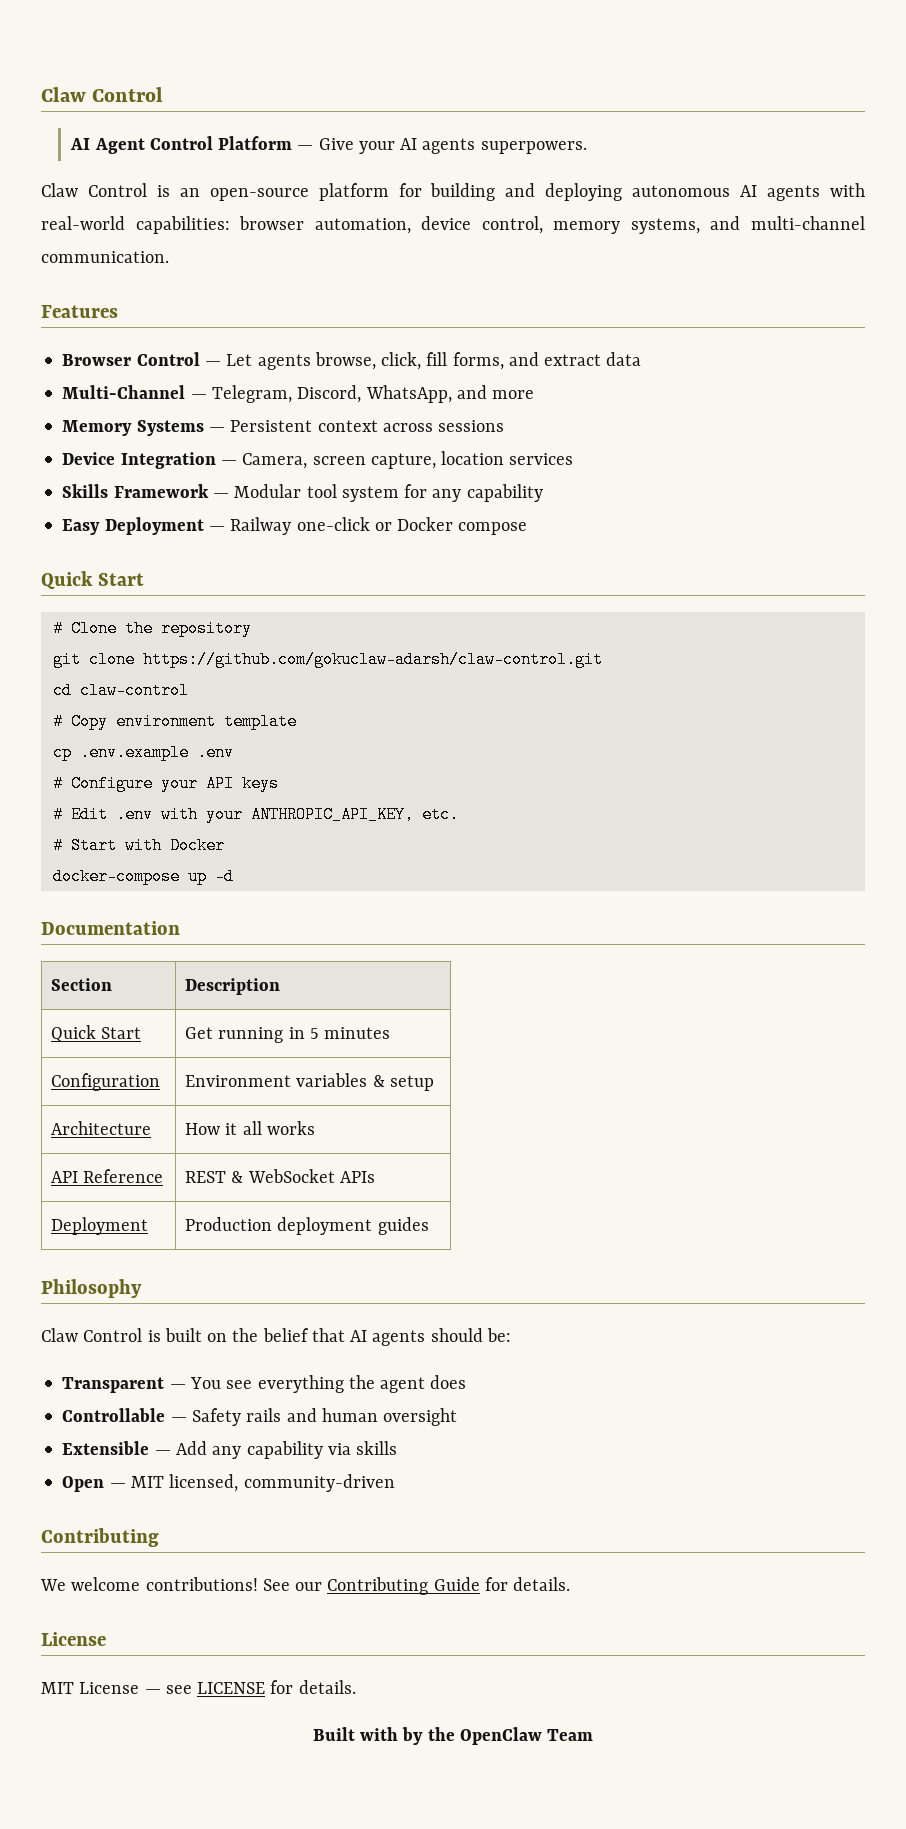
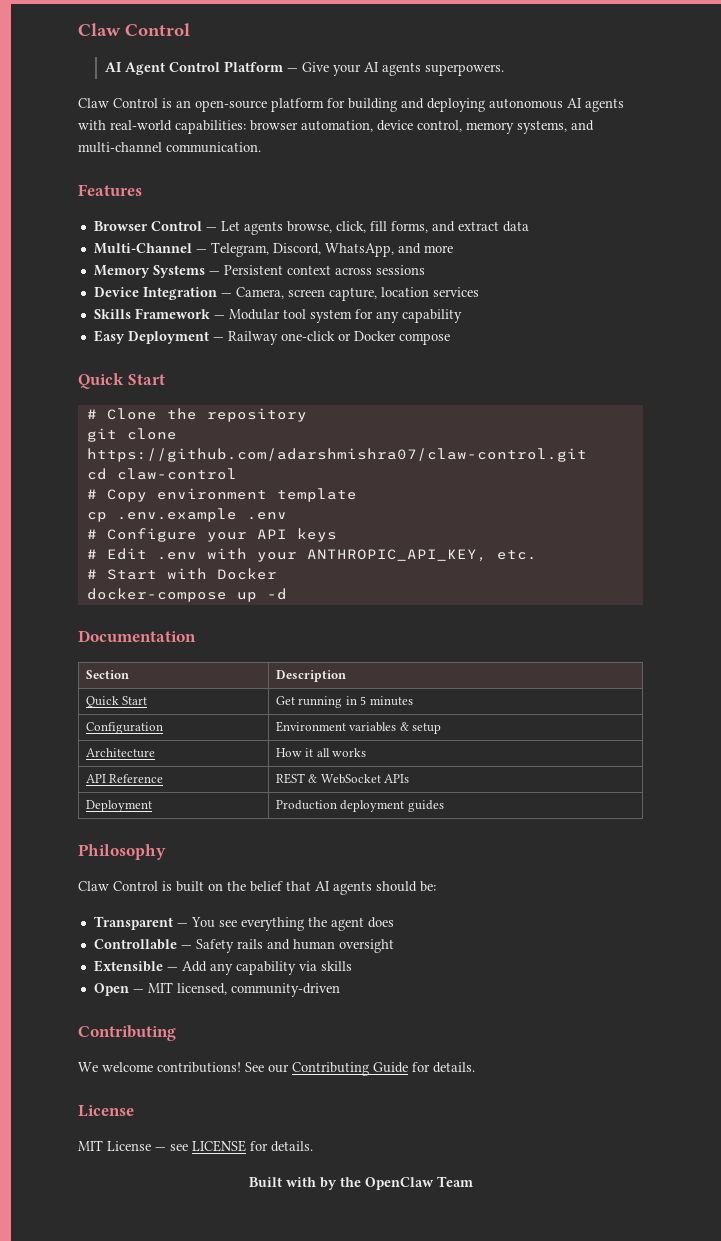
- git clone https://github.com/gokuclaw-adarsh/claw-control.git
+ git clone https://github.com/adarshmishra07/claw-control.git

